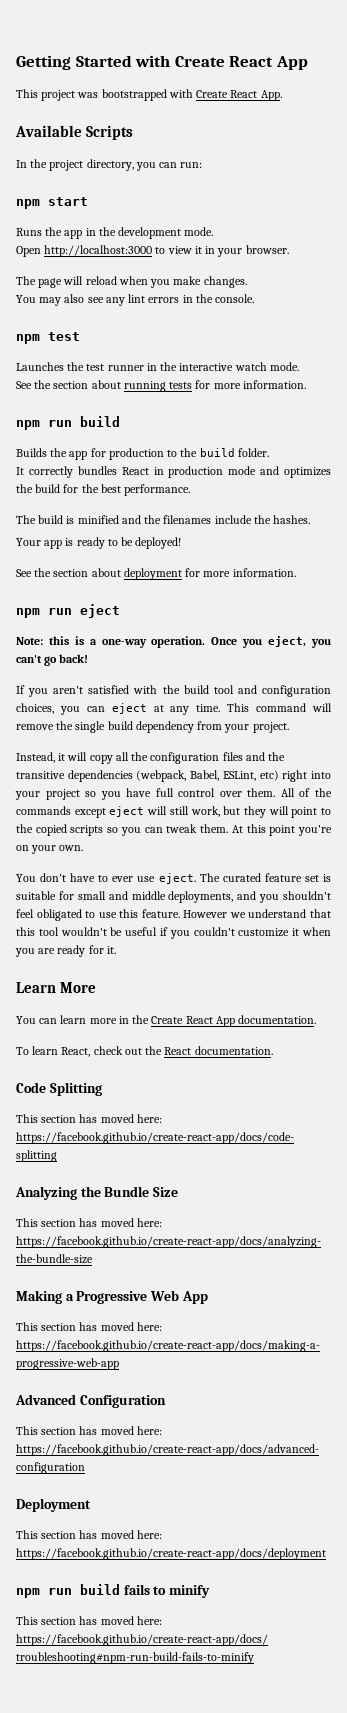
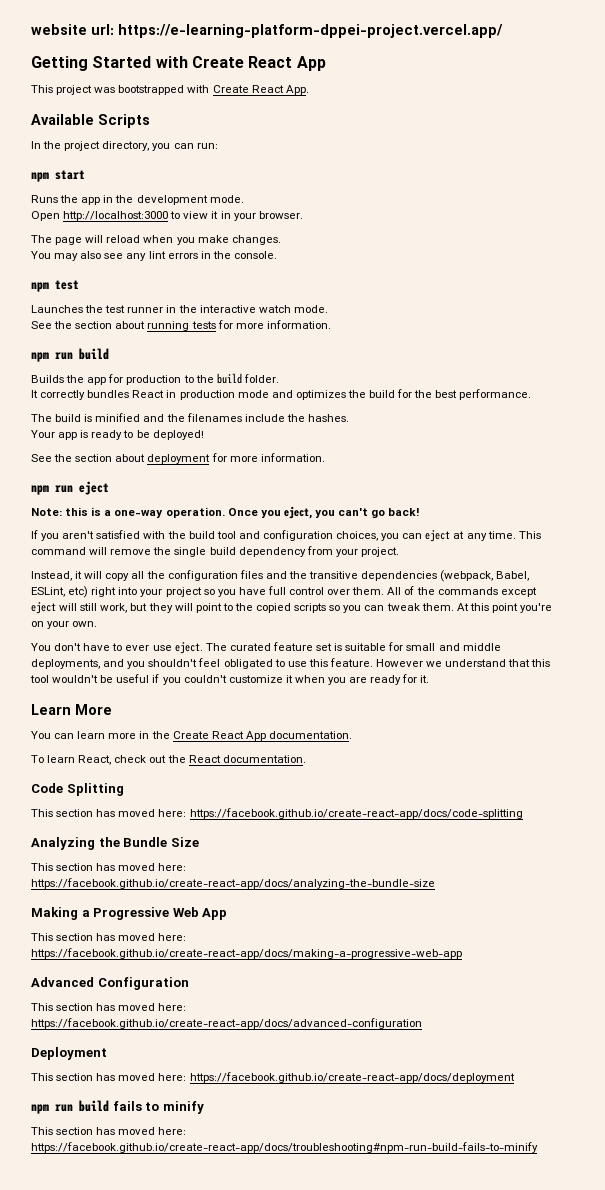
+ website url: https://e-learning-platform-dppei-project.vercel.app/

